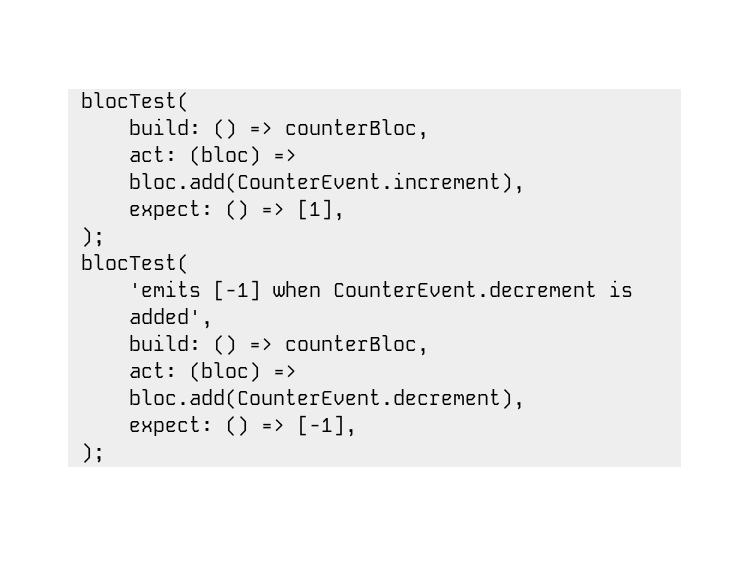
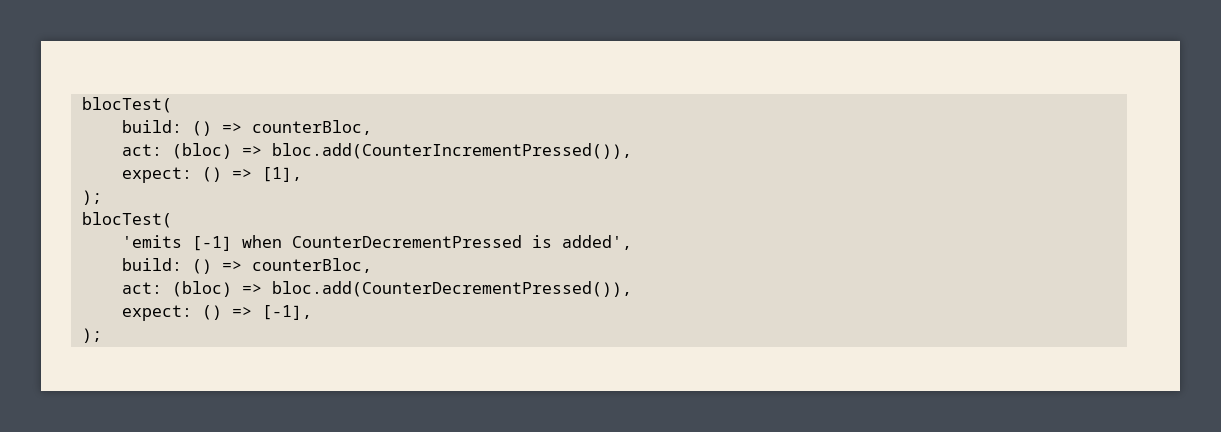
- act: (bloc) => bloc.add(CounterEvent.increment),
+ act: (bloc) => bloc.add(CounterIncrementPressed()),
- 'emits [-1] when CounterEvent.decrement is added',
+ 'emits [-1] when CounterDecrementPressed is added',
- act: (bloc) => bloc.add(CounterEvent.decrement),
+ act: (bloc) => bloc.add(CounterDecrementPressed()),

